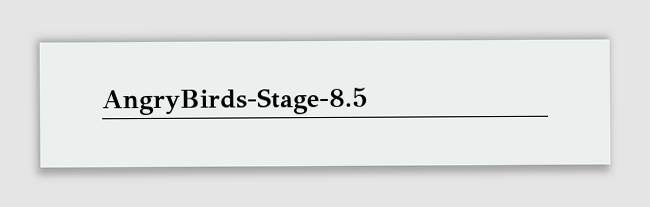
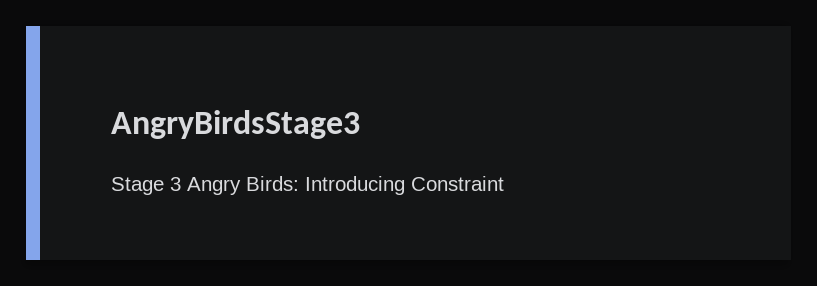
- AngryBirds-Stage-8.5
+ AngryBirdsStage3
+ Stage 3 Angry Birds: Introducing Constraint

